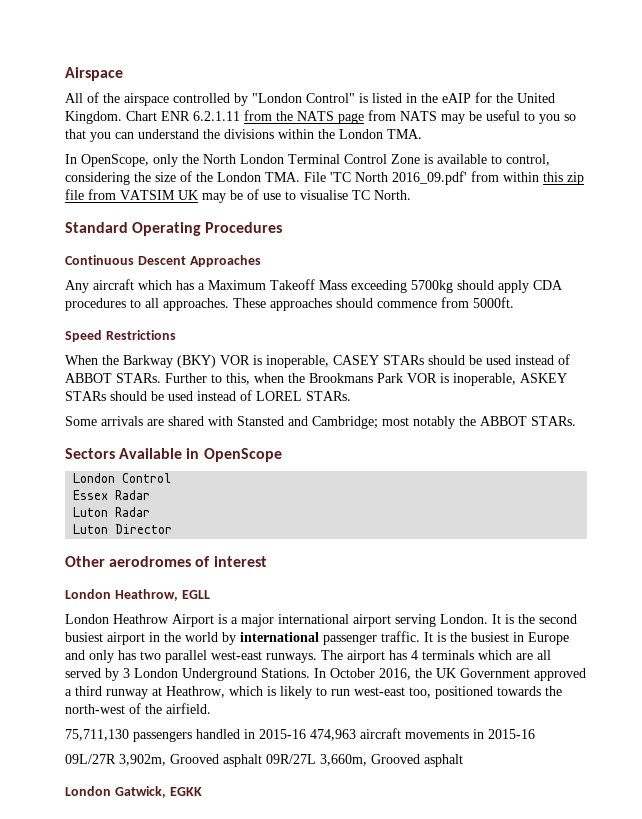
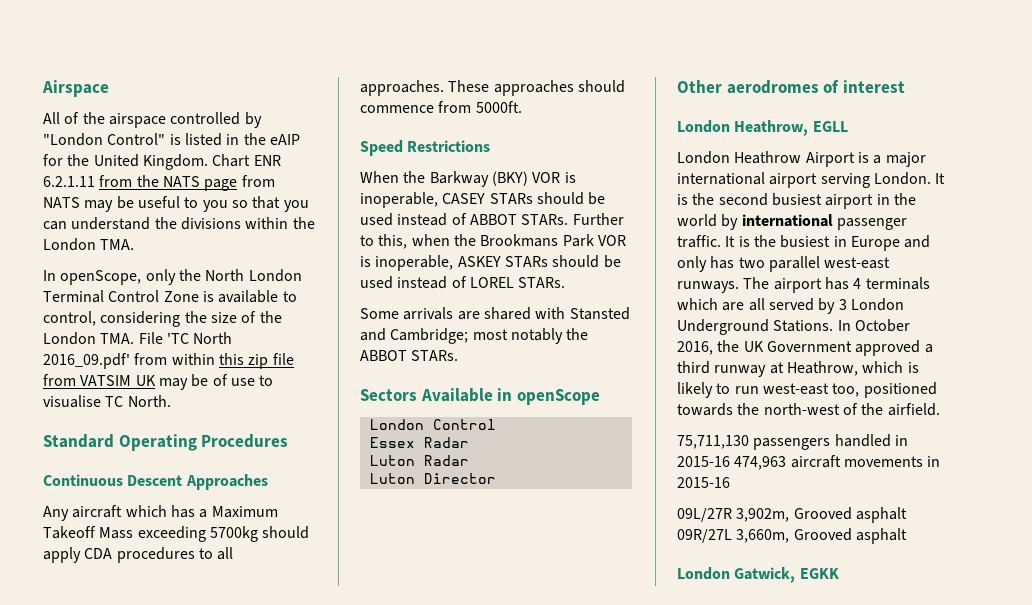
- In OpenScope, only the North London Terminal Control Zone is available to control, considering the size of the London TMA. File 'TC North 2016_09.pdf' from within this zip file from VATSIM UK may be of use to visualise TC North.
+ In openScope, only the North London Terminal Control Zone is available to control, considering the size of the London TMA. File 'TC North 2016_09.pdf' from within this zip file from VATSIM UK may be of use to visualise TC North.
- Sectors Available in OpenScope
+ Sectors Available in openScope

